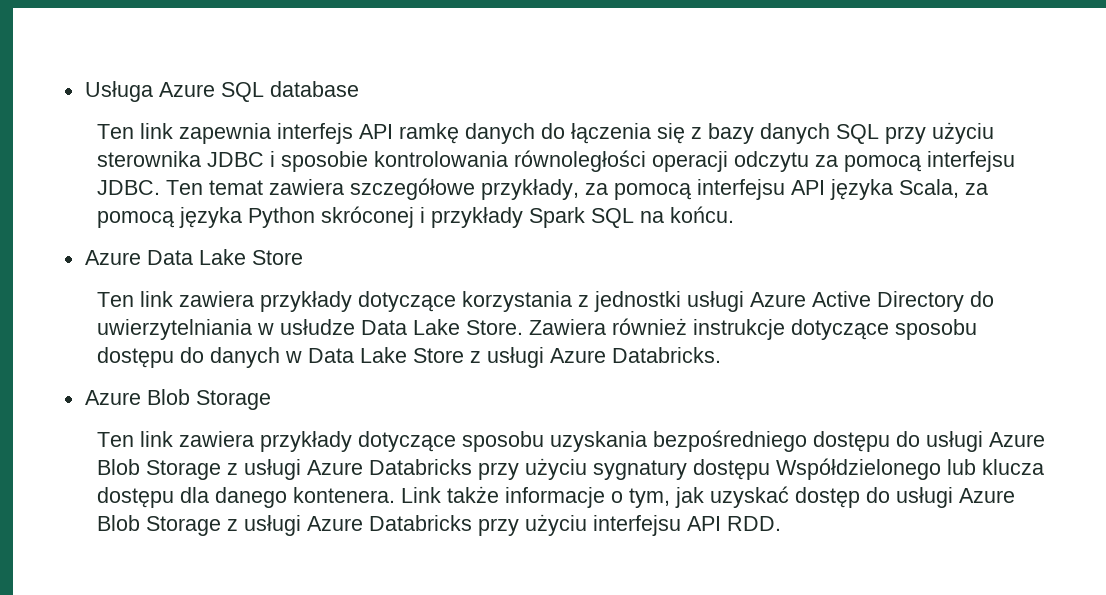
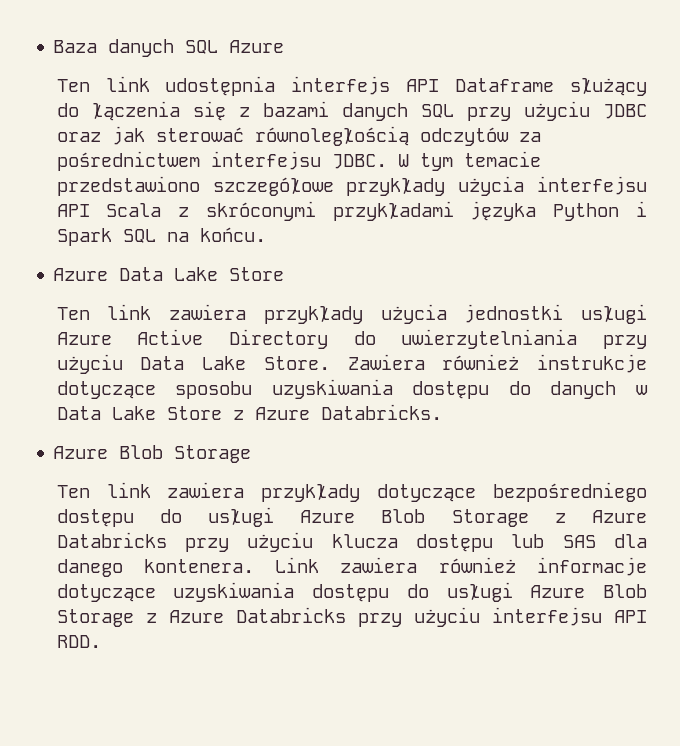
- Usługa Azure SQL database
- Ten link zapewnia interfejs API ramkę danych do łączenia się z bazy danych SQL przy użyciu sterownika JDBC i sposobie kontrolowania równoległości operacji odczytu za pomocą interfejsu JDBC. Ten temat zawiera szczegółowe przykłady, za pomocą interfejsu API języka Scala, za pomocą języka Python skróconej i przykłady Spark SQL na końcu.
+ Baza danych SQL Azure
+ Ten link udostępnia interfejs API Dataframe służący do łączenia się z bazami danych SQL przy użyciu JDBC oraz jak sterować równoległością odczytów za pośrednictwem interfejsu JDBC. W tym temacie przedstawiono szczegółowe przykłady użycia interfejsu API Scala z skróconymi przykładami języka Python i Spark SQL na końcu.
- Ten link zawiera przykłady dotyczące korzystania z jednostki usługi Azure Active Directory do uwierzytelniania w usłudze Data Lake Store.
+ Ten link zawiera przykłady użycia jednostki usługi Azure Active Directory do uwierzytelniania przy użyciu Data Lake Store.
- Zawiera również instrukcje dotyczące sposobu dostępu do danych w Data Lake Store z usługi Azure Databricks.
+ Zawiera również instrukcje dotyczące sposobu uzyskiwania dostępu do danych w Data Lake Store z Azure Databricks.
- Ten link zawiera przykłady dotyczące sposobu uzyskania bezpośredniego dostępu do usługi Azure Blob Storage z usługi Azure Databricks przy użyciu sygnatury dostępu Współdzielonego lub klucza dostępu dla danego kontenera. Link także informacje o tym, jak uzyskać dostęp do usługi Azure Blob Storage z usługi Azure Databricks przy użyciu interfejsu API RDD.
+ Ten link zawiera przykłady dotyczące bezpośredniego dostępu do usługi Azure Blob Storage z Azure Databricks przy użyciu klucza dostępu lub SAS dla danego kontenera. Link zawiera również informacje dotyczące uzyskiwania dostępu do usługi Azure Blob Storage z Azure Databricks przy użyciu interfejsu API RDD.

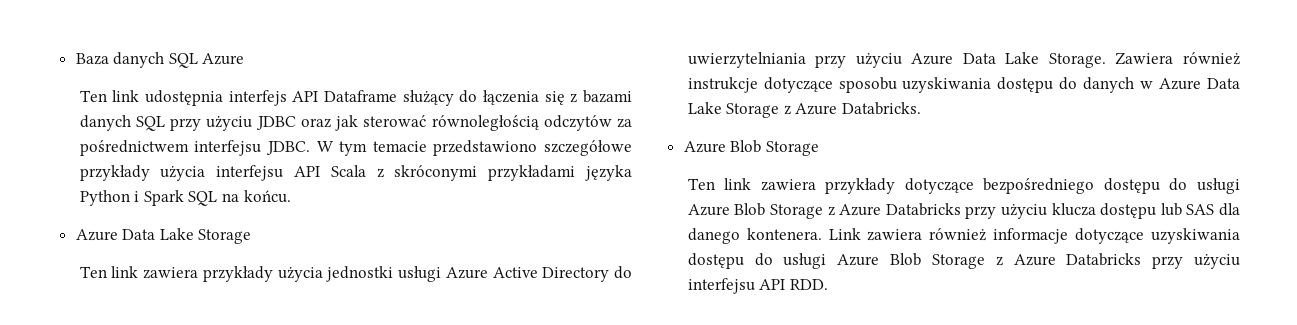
  W tym temacie przedstawiono szczegółowe przykłady użycia interfejsu API Scala z skróconymi przykładami języka Python i Spark SQL na końcu.
- Azure Data Lake Store
+ Azure Data Lake Storage
- Ten link zawiera przykłady użycia jednostki usługi Azure Active Directory do uwierzytelniania przy użyciu Data Lake Store.
+ Ten link zawiera przykłady użycia jednostki usługi Azure Active Directory do uwierzytelniania przy użyciu Azure Data Lake Storage.
- Zawiera również instrukcje dotyczące sposobu uzyskiwania dostępu do danych w Data Lake Store z Azure Databricks.
+ Zawiera również instrukcje dotyczące sposobu uzyskiwania dostępu do danych w Azure Data Lake Storage z Azure Databricks.

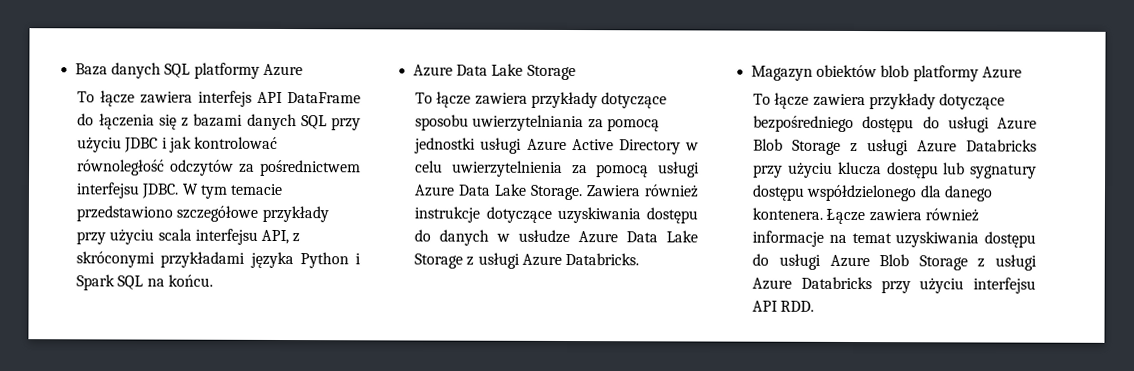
- Baza danych SQL Azure
- Ten link udostępnia interfejs API Dataframe służący do łączenia się z bazami danych SQL przy użyciu JDBC oraz jak sterować równoległością odczytów za pośrednictwem interfejsu JDBC.
+ Baza danych SQL platformy Azure
+ To łącze zawiera interfejs API DataFrame do łączenia się z bazami danych SQL przy użyciu JDBC i jak kontrolować równoległość odczytów za pośrednictwem interfejsu JDBC.
- W tym temacie przedstawiono szczegółowe przykłady użycia interfejsu API Scala z skróconymi przykładami języka Python i Spark SQL na końcu.
+ W tym temacie przedstawiono szczegółowe przykłady przy użyciu scala interfejsu API, z skróconymi przykładami języka Python i Spark SQL na końcu.
- Ten link zawiera przykłady użycia jednostki usługi Azure Active Directory do uwierzytelniania przy użyciu Azure Data Lake Storage.
+ To łącze zawiera przykłady dotyczące sposobu uwierzytelniania za pomocą jednostki usługi Azure Active Directory w celu uwierzytelnienia za pomocą usługi Azure Data Lake Storage.
- Zawiera również instrukcje dotyczące sposobu uzyskiwania dostępu do danych w Azure Data Lake Storage z Azure Databricks.
- Azure Blob Storage
- Ten link zawiera przykłady dotyczące bezpośredniego dostępu do usługi Azure Blob Storage z Azure Databricks przy użyciu klucza dostępu lub SAS dla danego kontenera.
+ Zawiera również instrukcje dotyczące uzyskiwania dostępu do danych w usłudze Azure Data Lake Storage z usługi Azure Databricks.
+ Magazyn obiektów blob platformy Azure
+ To łącze zawiera przykłady dotyczące bezpośredniego dostępu do usługi Azure Blob Storage z usługi Azure Databricks przy użyciu klucza dostępu lub sygnatury dostępu współdzielonego dla danego kontenera.
- Link zawiera również informacje dotyczące uzyskiwania dostępu do usługi Azure Blob Storage z Azure Databricks przy użyciu interfejsu API RDD.
+ Łącze zawiera również informacje na temat uzyskiwania dostępu do usługi Azure Blob Storage z usługi Azure Databricks przy użyciu interfejsu API RDD.

